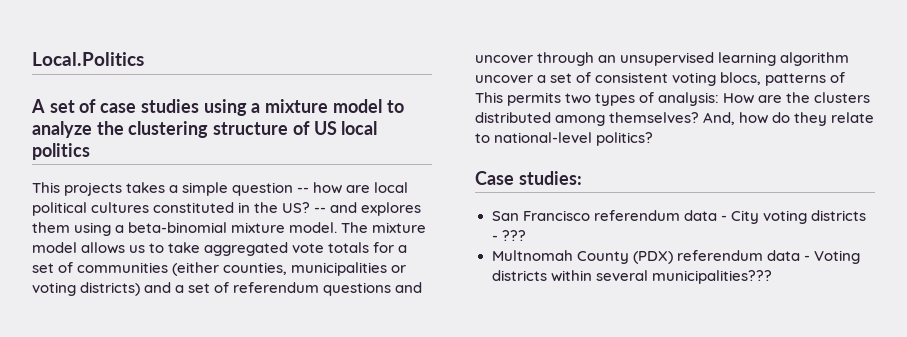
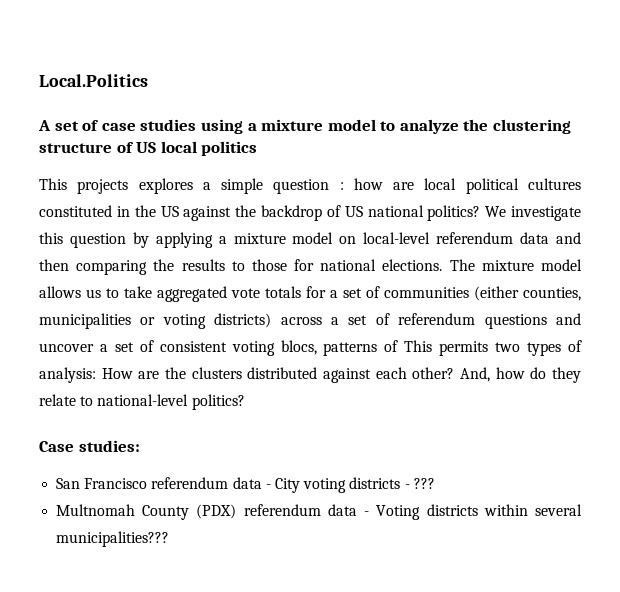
- This projects takes a simple question -- how are local political cultures constituted in the US? -- and explores them using a beta-binomial mixture model.
+ This projects explores a simple question : how are local political cultures constituted in the US against the backdrop of US national politics? We investigate this question by applying a mixture model on local-level referendum data and then comparing the results to those for national elections.
- The mixture model allows us to take aggregated vote totals for a set of communities (either counties, municipalities or voting districts) and a set of referendum questions and uncover through an unsupervised learning algorithm uncover a set of consistent voting blocs, patterns of This permits two types of analysis: How are the clusters distributed among themselves?
+ The mixture model allows us to take aggregated vote totals for a set of communities (either counties, municipalities or voting districts) across a set of referendum questions and uncover a set of consistent voting blocs, patterns of This permits two types of analysis: How are the clusters distributed against each other?

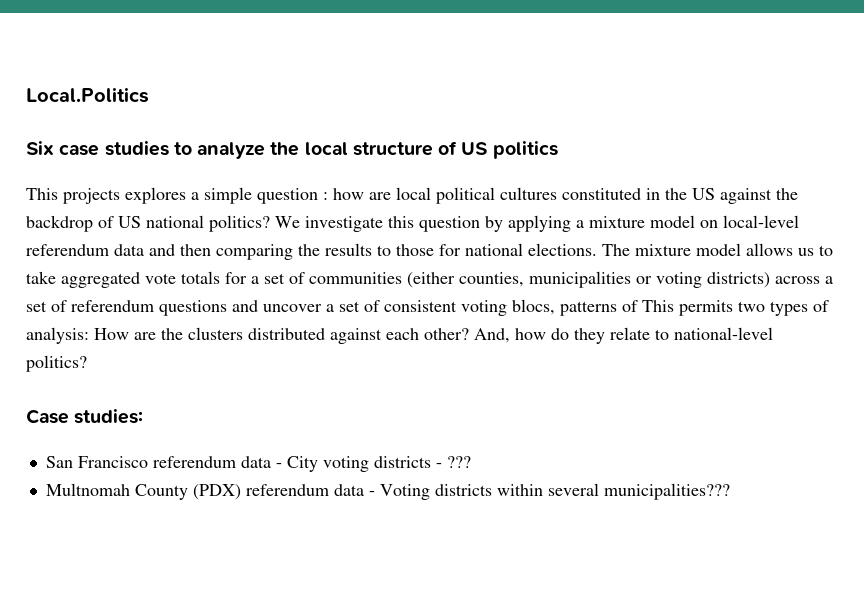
- A set of case studies using a mixture model to analyze the clustering structure of US local politics
+ Six case studies to analyze the local structure of US politics

